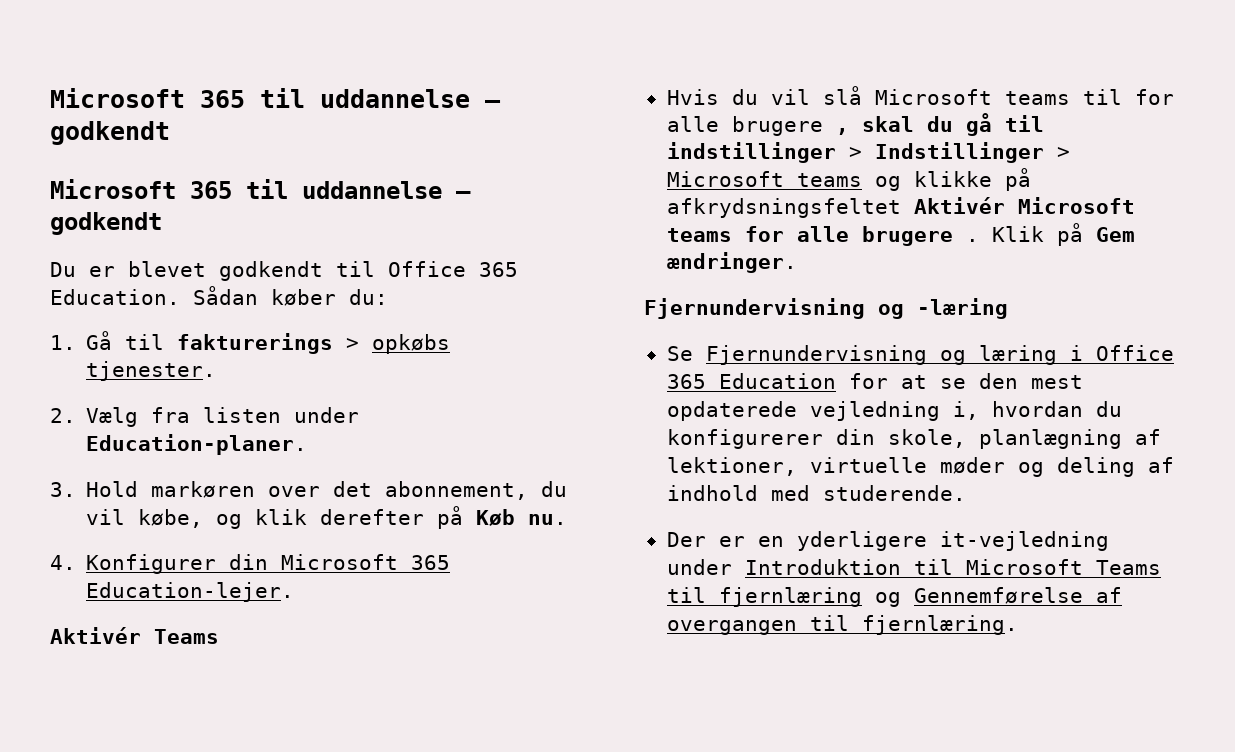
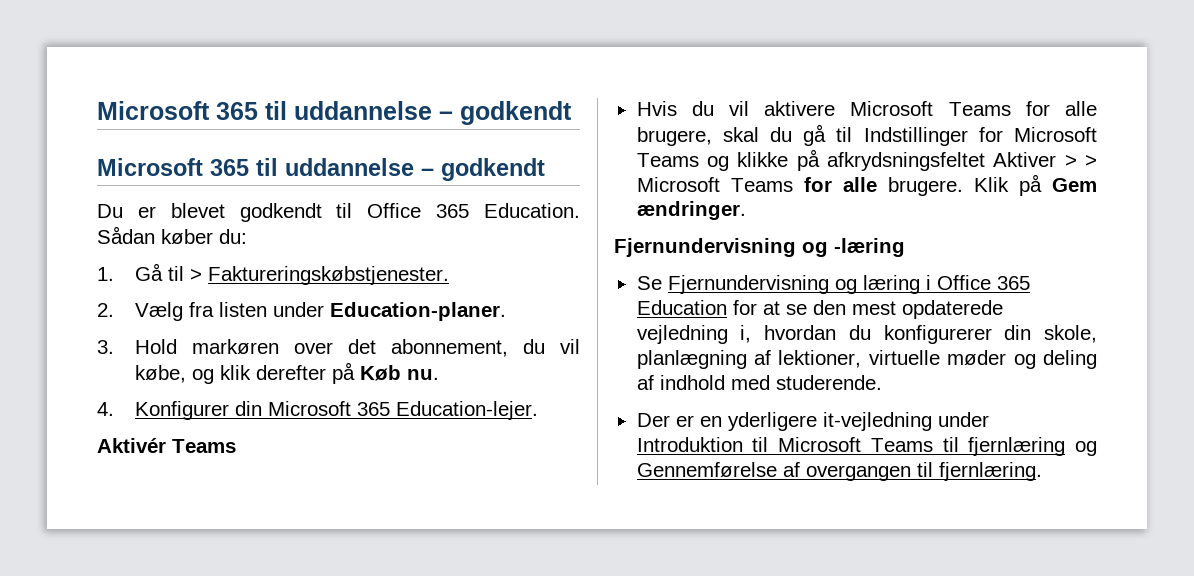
- 1. Gå til fakturerings > opkøbs tjenester.
+ 1. Gå til > Faktureringskøbstjenester.
- Hvis du vil slå Microsoft teams til for alle brugere , skal du gå til indstillinger > Indstillinger > Microsoft teams og klikke på afkrydsningsfeltet Aktivér Microsoft teams for alle brugere .
+ Hvis du vil aktivere Microsoft Teams for alle brugere, skal du gå til Indstillinger for Microsoft Teams og klikke på afkrydsningsfeltet Aktiver > > Microsoft Teams for alle brugere.

